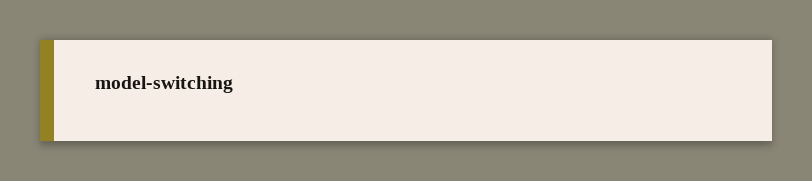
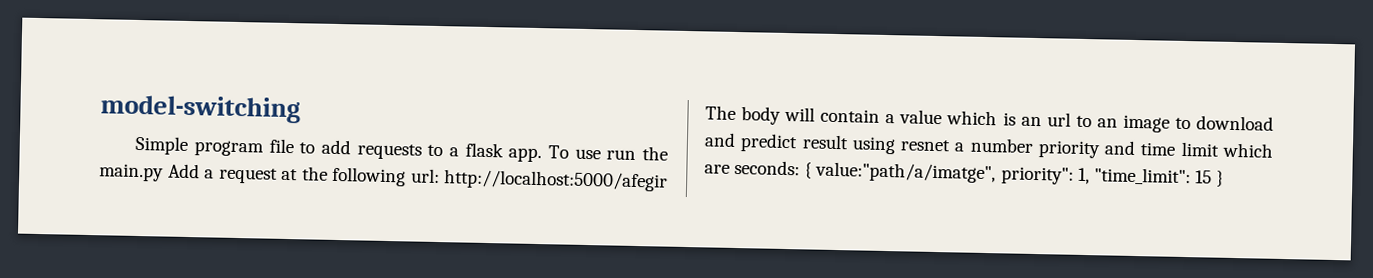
+ Simple program file to add requests to a flask app. To use run the main.py Add a request at the following url: http://localhost:5000/afegir The body will contain a value which is an url to an image to download and predict result using resnet a number priority and time limit which are seconds: { value:"path/a/imatge", priority": 1, "time_limit": 15 }

